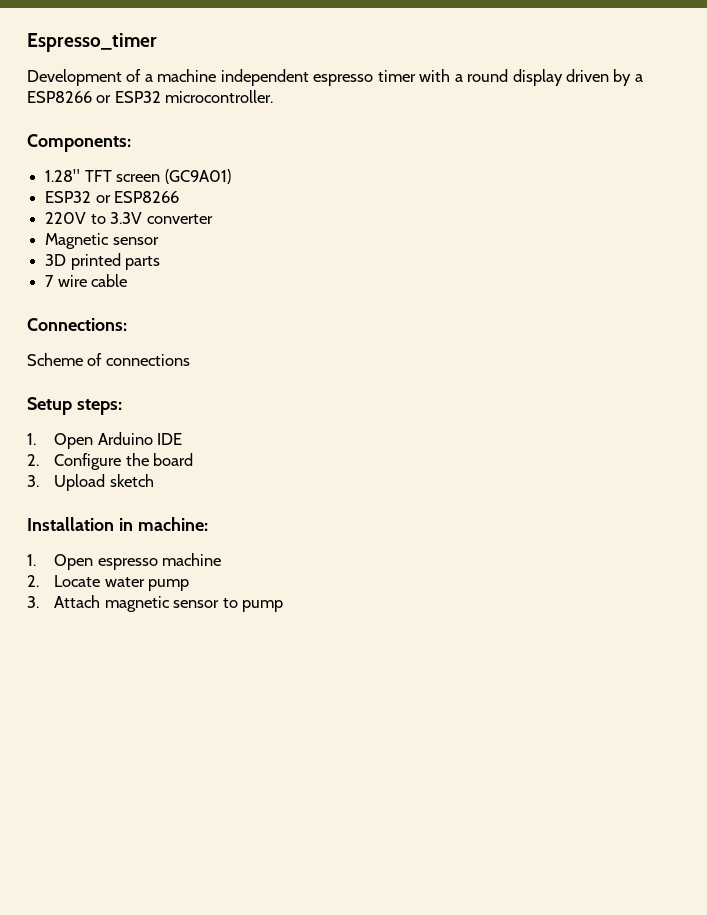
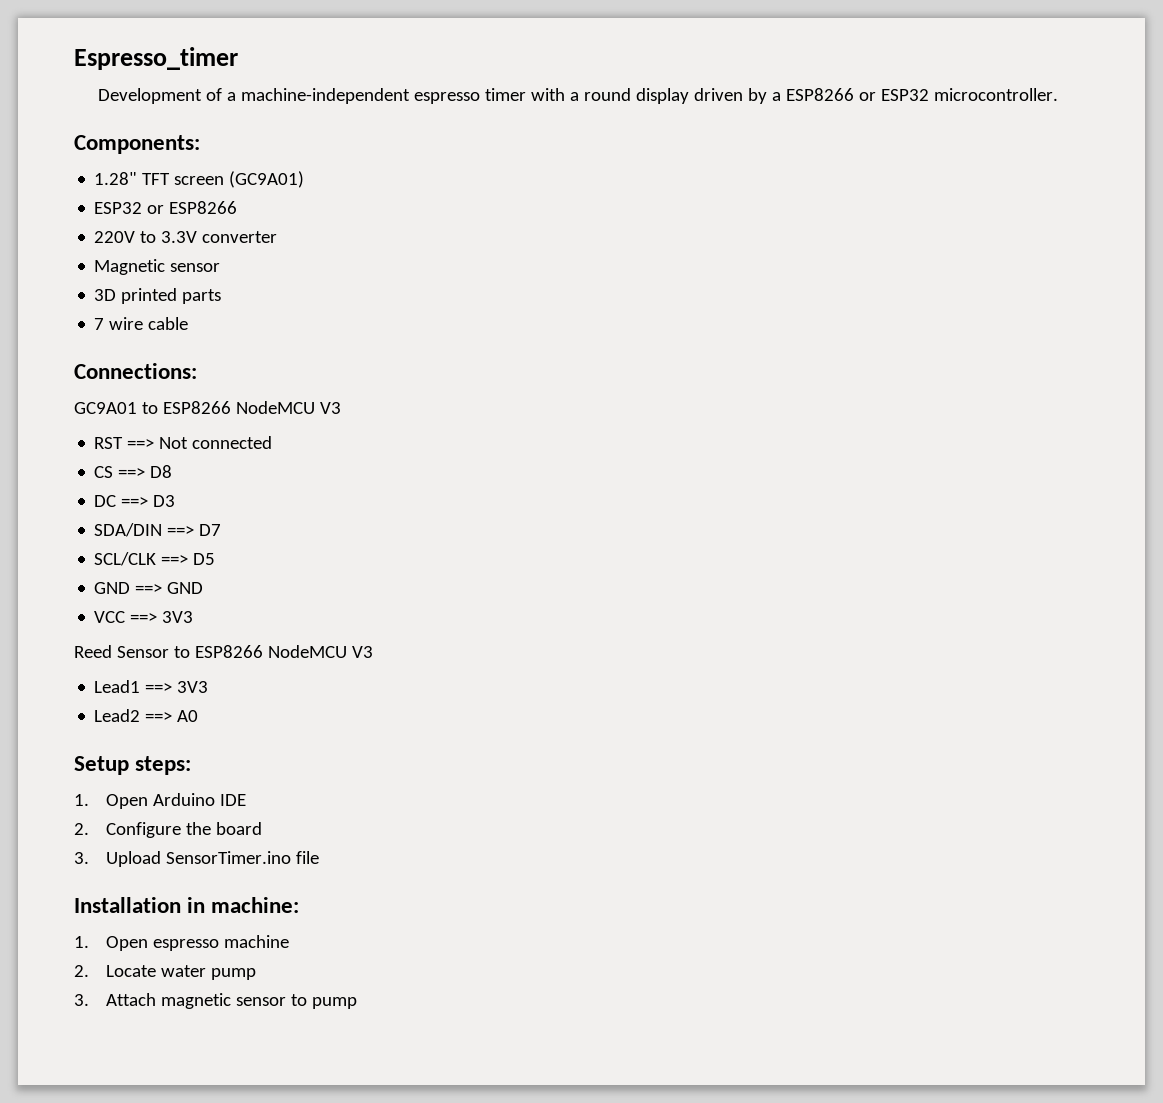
- Development of a machine independent espresso timer with a round display driven by a ESP8266 or ESP32 microcontroller.
+ Development of a machine-independent espresso timer with a round display driven by a ESP8266 or ESP32 microcontroller.
- Scheme of connections
+ GC9A01 to ESP8266 NodeMCU V3
+ RST ==> Not connected
+ CS ==> D8
+ DC ==> D3
+ SDA/DIN ==> D7
+ SCL/CLK ==> D5
+ GND ==> GND
+ VCC ==> 3V3
+ Reed Sensor to ESP8266 NodeMCU V3
+ Lead1 ==> 3V3
+ Lead2 ==> A0
- 3. Upload sketch
+ 3. Upload SensorTimer.ino file

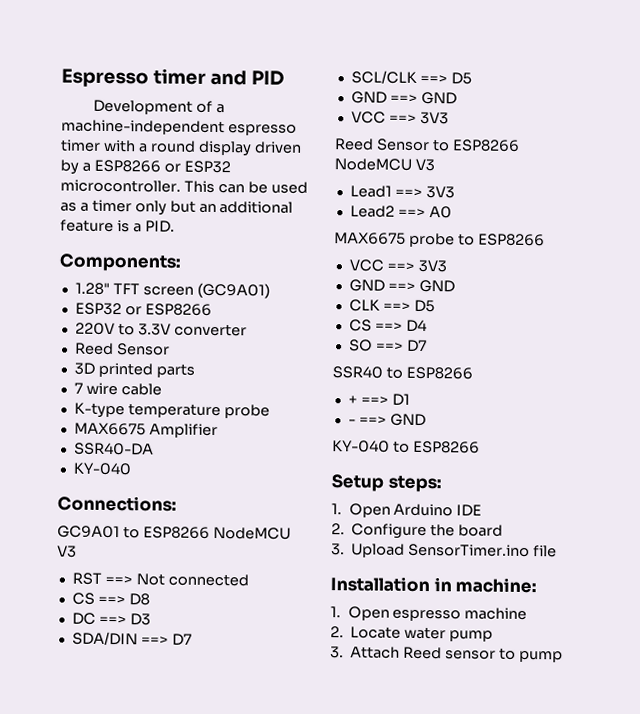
- Espresso_timer
+ Espresso timer and PID
+ This can be used as a timer only but an additional feature is a PID.
  220V to 3.3V converter
- Magnetic sensor
+ Reed Sensor
+ K-type temperature probe
+ MAX6675 Amplifier
+ SSR40-DA
+ KY-040
+ MAX6675 probe to ESP8266
+ VCC ==> 3V3
+ GND ==> GND
+ CLK ==> D5
+ CS ==> D4
+ SO ==> D7
+ SSR40 to ESP8266
+ + ==> D1
+ - ==> GND
+ KY-040 to ESP8266
- 3. Attach magnetic sensor to pump
+ 3. Attach Reed sensor to pump

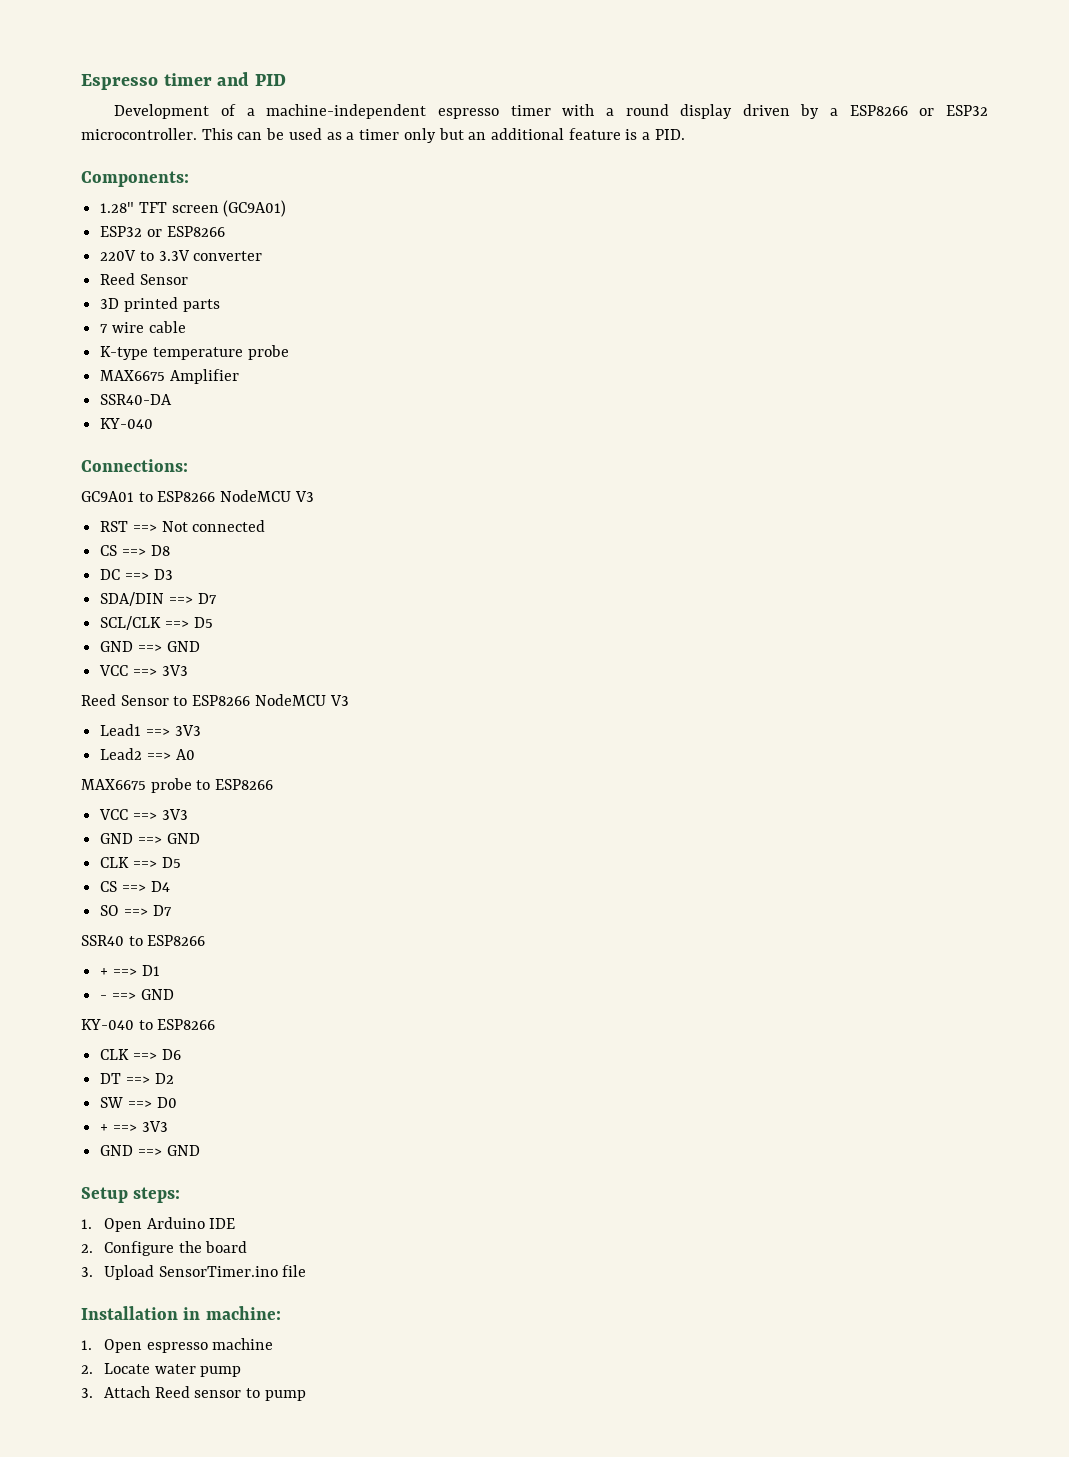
+ CLK ==> D6
+ DT ==> D2
+ SW ==> D0
+ + ==> 3V3
+ GND ==> GND

